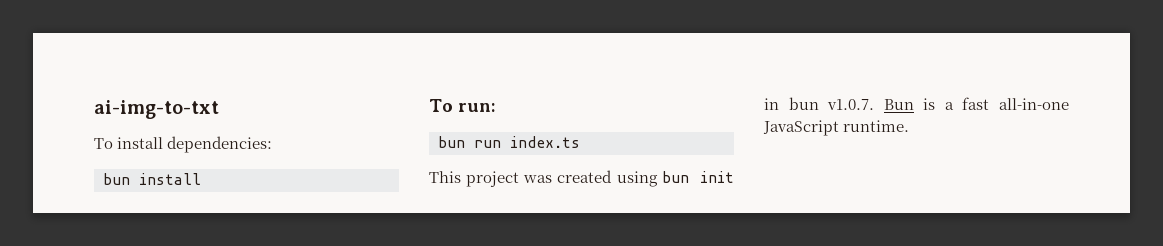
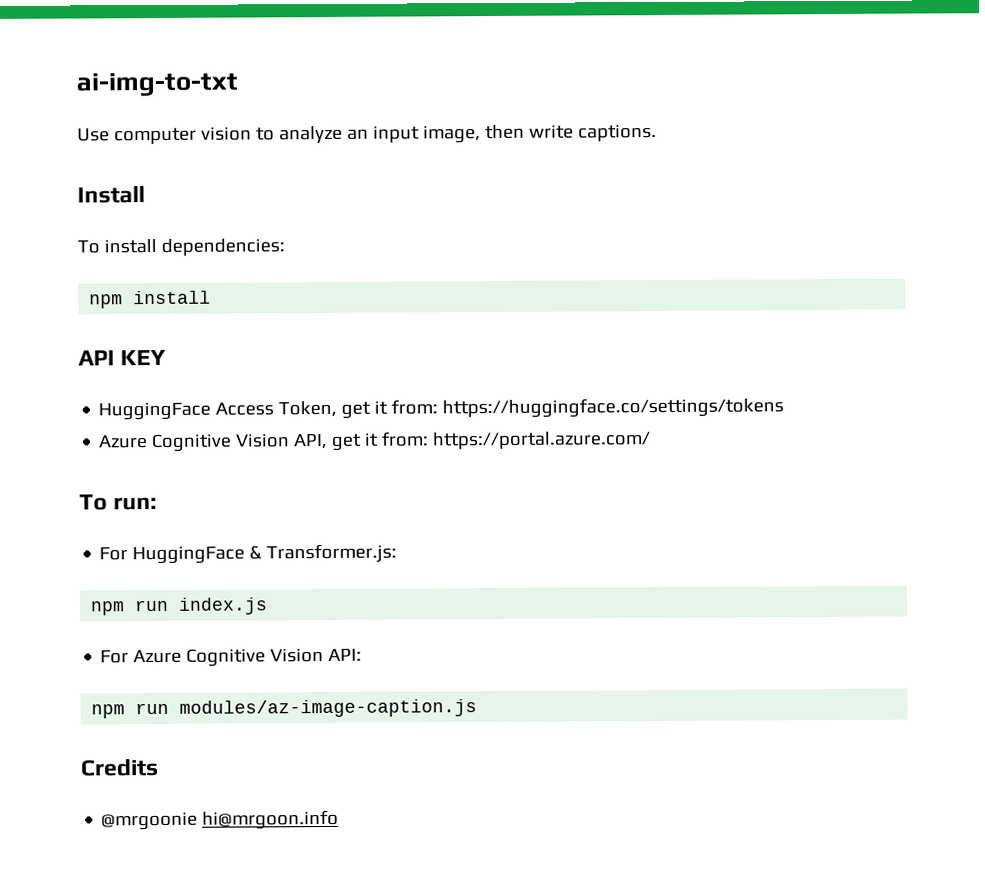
+ Use computer vision to analyze an input image, then write captions.
+ Install
- bun install
+ npm install
+ API KEY
+ HuggingFace Access Token, get it from: https://huggingface.co/settings/tokens
+ Azure Cognitive Vision API, get it from: https://portal.azure.com/
  To run:
- bun run index.ts
- This project was created using bun init in bun v1.0.7. Bun is a fast all-in-one JavaScript runtime.
+ For HuggingFace & Transformer.js:
+ npm run index.js
+ For Azure Cognitive Vision API:
+ npm run modules/az-image-caption.js
+ Credits
+ @mrgoonie hi@mrgoon.info

